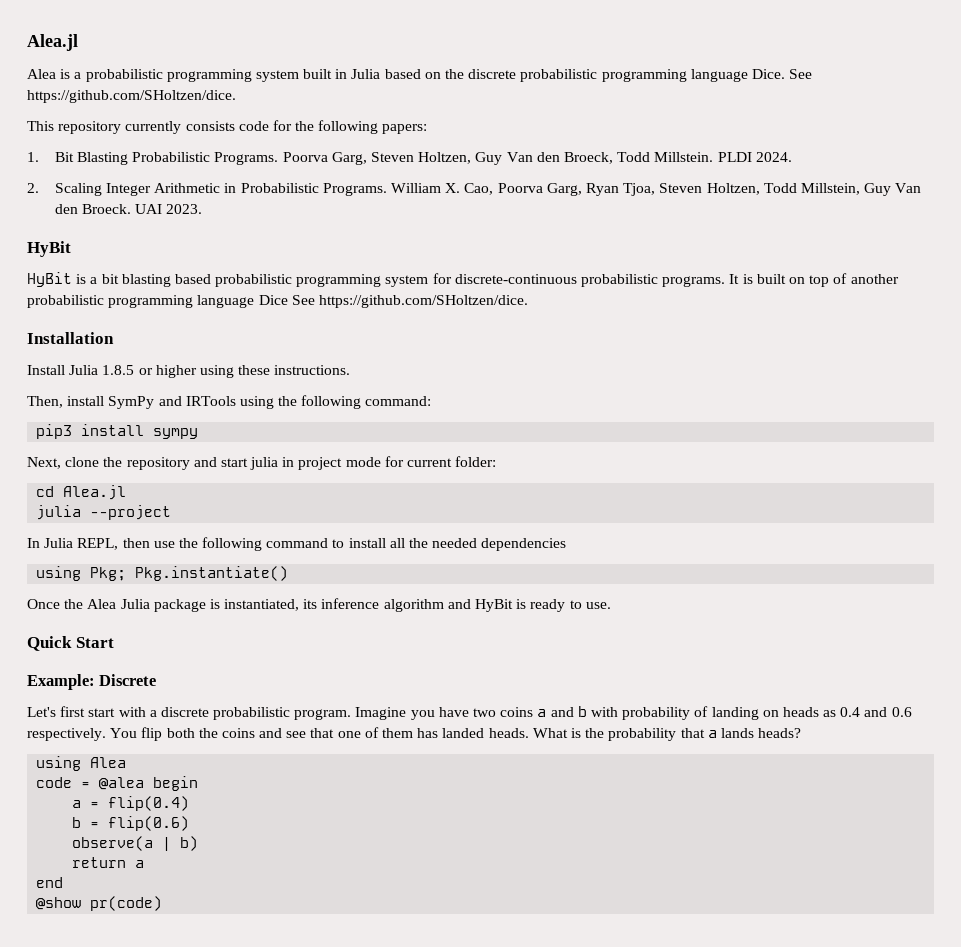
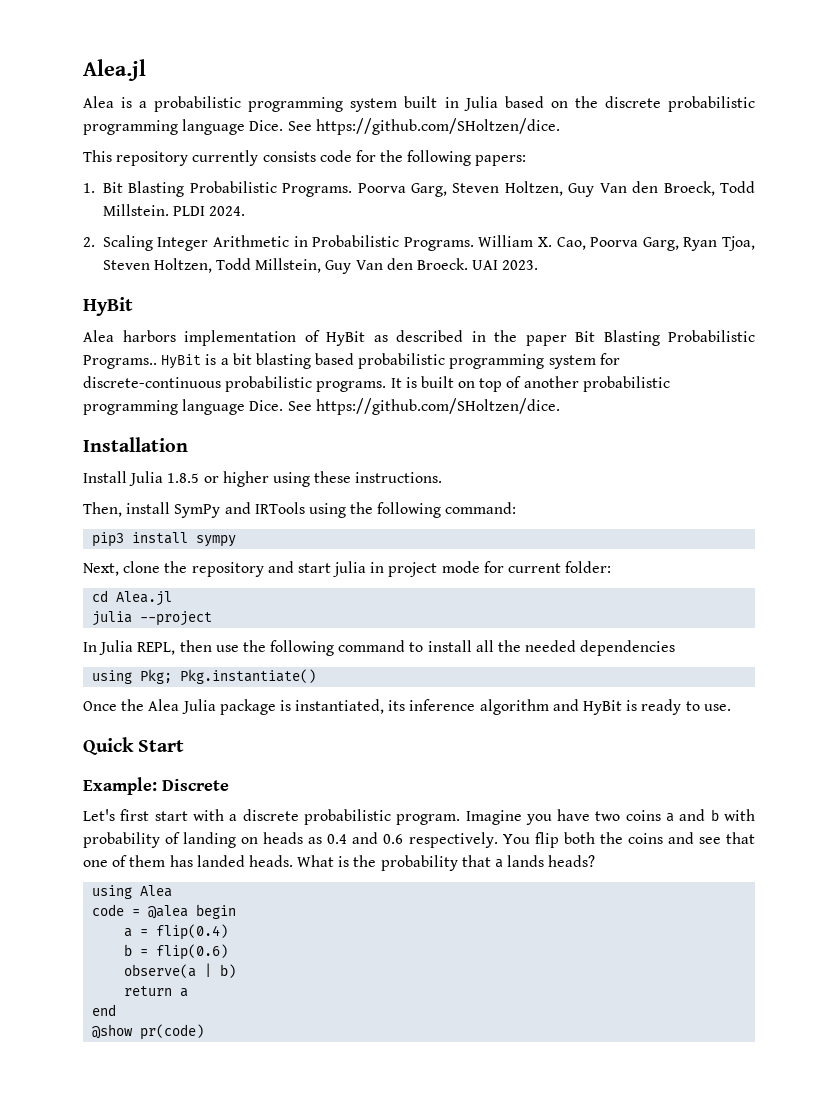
+ Alea harbors implementation of HyBit as described in the paper Bit Blasting Probabilistic Programs..
- It is built on top of another probabilistic programming language Dice See https://github.com/SHoltzen/dice.
+ It is built on top of another probabilistic programming language Dice. See https://github.com/SHoltzen/dice.

